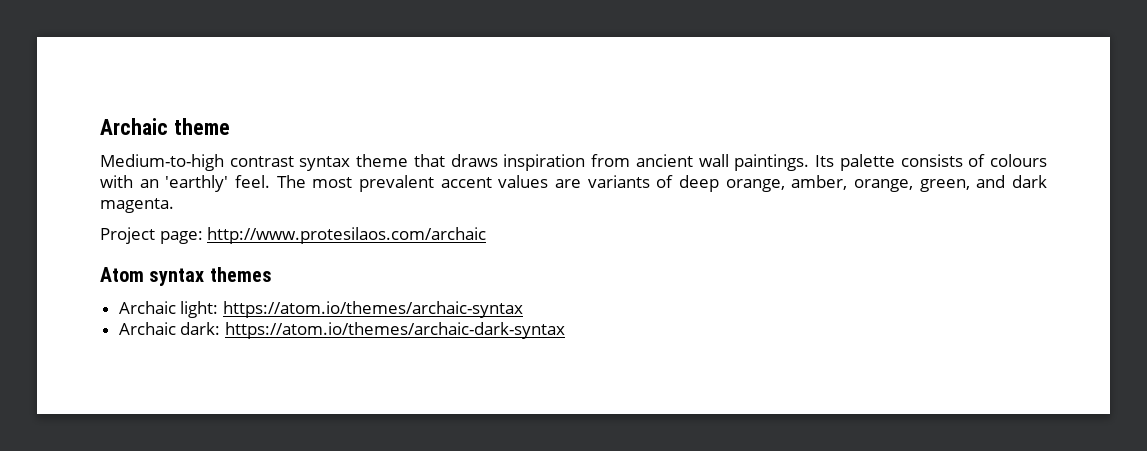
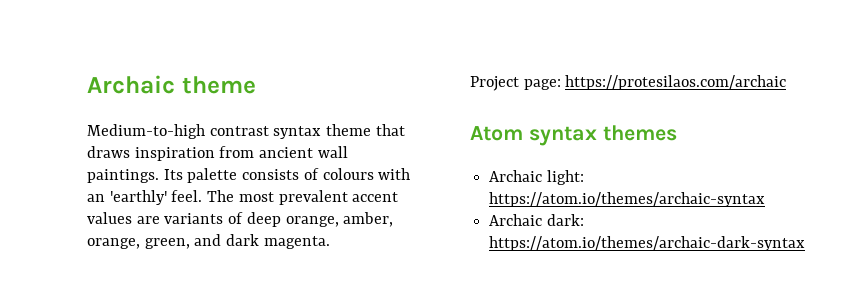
- Project page: http://www.protesilaos.com/archaic
+ Project page: https://protesilaos.com/archaic

